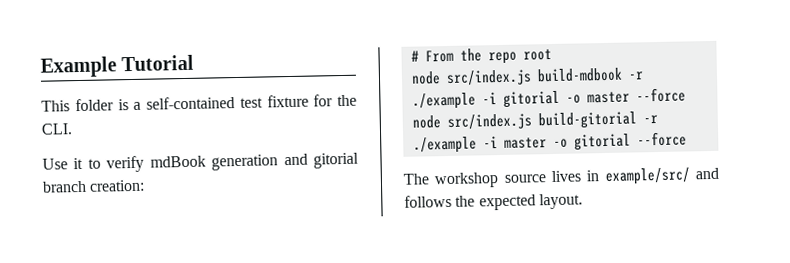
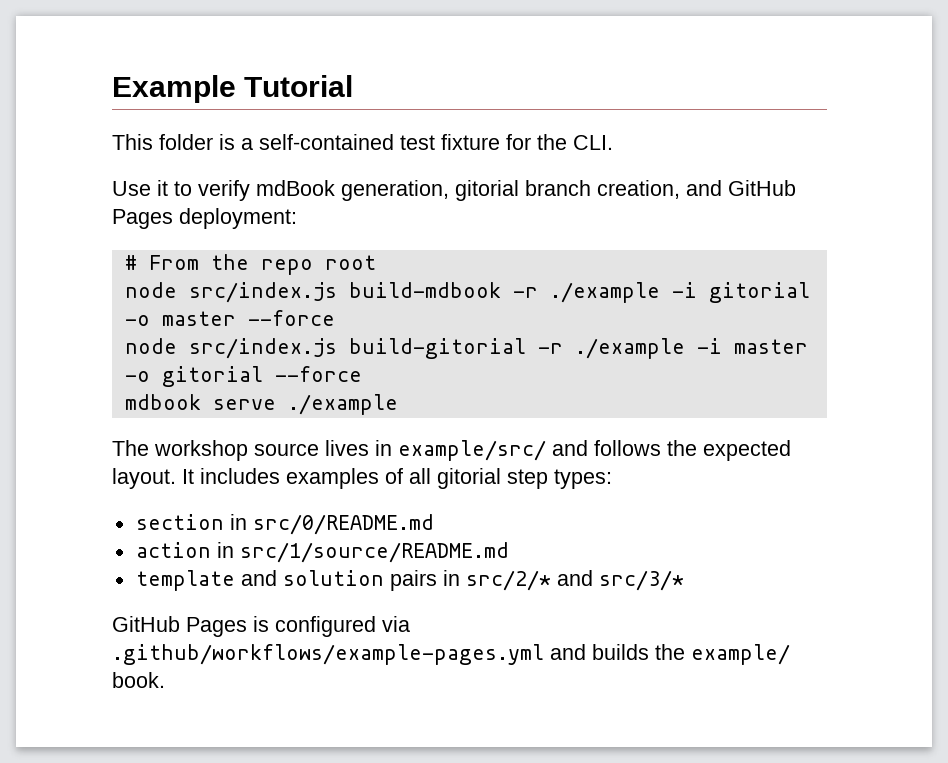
- Use it to verify mdBook generation and gitorial branch creation:
+ Use it to verify mdBook generation, gitorial branch creation, and GitHub Pages deployment:
+ mdbook serve ./example
+ It includes examples of all gitorial step types:
+ section in src/0/README.md
+ action in src/1/source/README.md
+ template and solution pairs in src/2/* and src/3/*
+ GitHub Pages is configured via .github/workflows/example-pages.yml and builds the example/ book.

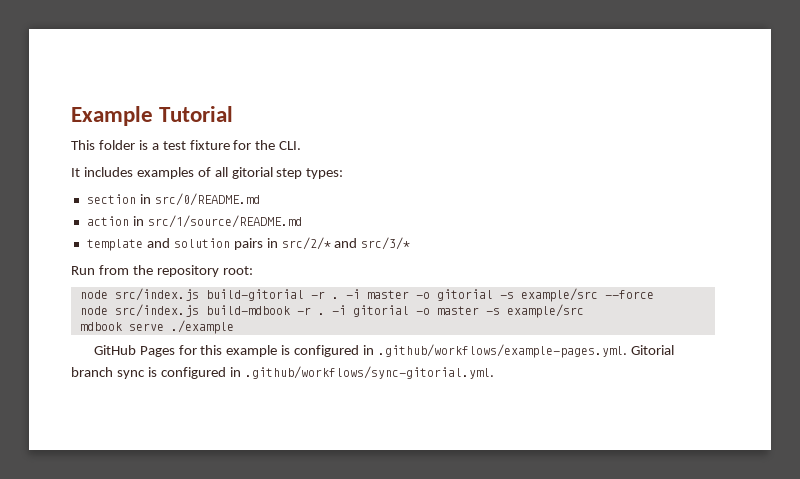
- This folder is a self-contained test fixture for the CLI.
+ This folder is a test fixture for the CLI.
- Use it to verify mdBook generation, gitorial branch creation, and GitHub Pages deployment:
- # From the repo root
- node src/index.js build-mdbook -r ./example -i gitorial -o master --force
- node src/index.js build-gitorial -r ./example -i master -o gitorial --force
- mdbook serve ./example
- The workshop source lives in example/src/ and follows the expected layout.
- GitHub Pages is configured via .github/workflows/example-pages.yml and builds the example/ book.
+ Run from the repository root:
+ node src/index.js build-gitorial -r . -i master -o gitorial -s example/src --force
+ node src/index.js build-mdbook -r . -i gitorial -o master -s example/src
+ mdbook serve ./example
+ GitHub Pages for this example is configured in .github/workflows/example-pages.yml. Gitorial branch sync is configured in .github/workflows/sync-gitorial.yml.

